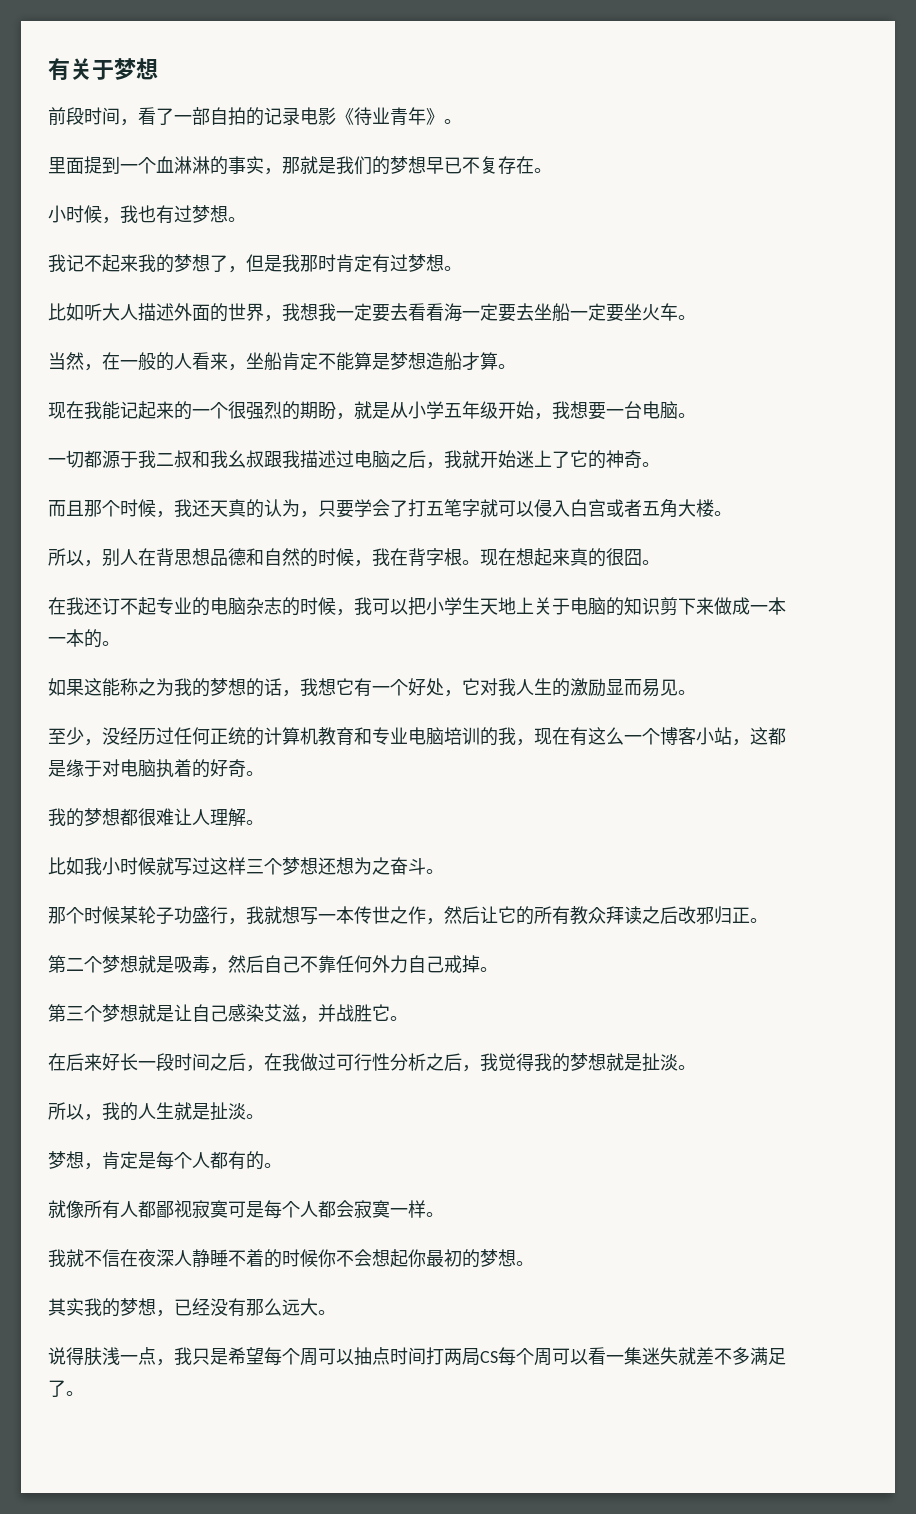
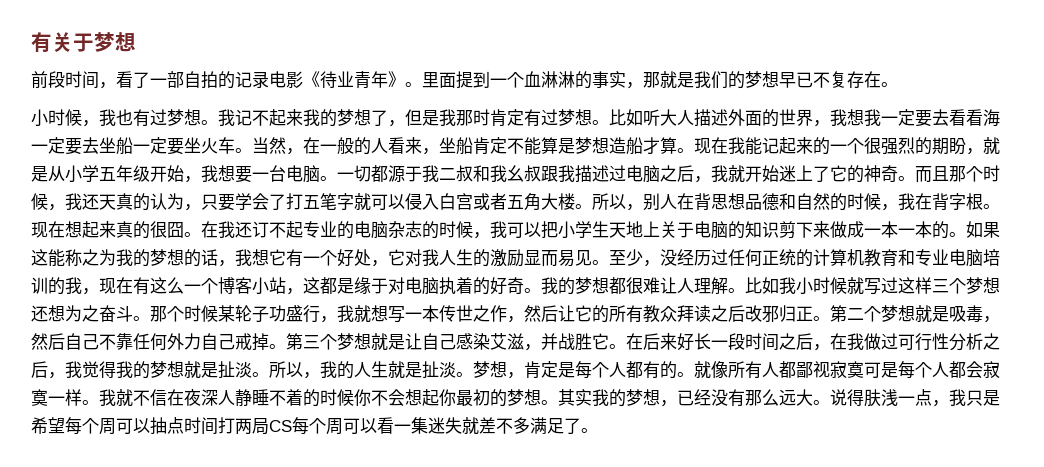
- 前段时间，看了一部自拍的记录电影《待业青年》。
- 里面提到一个血淋淋的事实，那就是我们的梦想早已不复存在。
+ 前段时间，看了一部自拍的记录电影《待业青年》。里面提到一个血淋淋的事实，那就是我们的梦想早已不复存在。
- 小时候，我也有过梦想。
- 我记不起来我的梦想了，但是我那时肯定有过梦想。
- 比如听大人描述外面的世界，我想我一定要去看看海一定要去坐船一定要坐火车。
- 当然，在一般的人看来，坐船肯定不能算是梦想造船才算。
- 现在我能记起来的一个很强烈的期盼，就是从小学五年级开始，我想要一台电脑。
- 一切都源于我二叔和我幺叔跟我描述过电脑之后，我就开始迷上了它的神奇。
- 而且那个时候，我还天真的认为，只要学会了打五笔字就可以侵入白宫或者五角大楼。
- 所以，别人在背思想品德和自然的时候，我在背字根。
+ 小时候，我也有过梦想。我记不起来我的梦想了，但是我那时肯定有过梦想。比如听大人描述外面的世界，我想我一定要去看看海一定要去坐船一定要坐火车。当然，在一般的人看来，坐船肯定不能算是梦想造船才算。现在我能记起来的一个很强烈的期盼，就是从小学五年级开始，我想要一台电脑。一切都源于我二叔和我幺叔跟我描述过电脑之后，我就开始迷上了它的神奇。而且那个时候，我还天真的认为，只要学会了打五笔字就可以侵入白宫或者五角大楼。所以，别人在背思想品德和自然的时候，我在背字根。
- 现在想起来真的很囧。
- 在我还订不起专业的电脑杂志的时候，我可以把小学生天地上关于电脑的知识剪下来做成一本一本的。
- 如果这能称之为我的梦想的话，我想它有一个好处，它对我人生的激励显而易见。
- 至少，没经历过任何正统的计算机教育和专业电脑培训的我，现在有这么一个博客小站，这都是缘于对电脑执着的好奇。
- 我的梦想都很难让人理解。
- 比如我小时候就写过这样三个梦想还想为之奋斗。
- 那个时候某轮子功盛行，我就想写一本传世之作，然后让它的所有教众拜读之后改邪归正。
- 第二个梦想就是吸毒，然后自己不靠任何外力自己戒掉。
- 第三个梦想就是让自己感染艾滋，并战胜它。
- 在后来好长一段时间之后，在我做过可行性分析之后，我觉得我的梦想就是扯淡。
- 所以，我的人生就是扯淡。
- 梦想，肯定是每个人都有的。
- 就像所有人都鄙视寂寞可是每个人都会寂寞一样。
- 我就不信在夜深人静睡不着的时候你不会想起你最初的梦想。
- 其实我的梦想，已经没有那么远大。
- 说得肤浅一点，我只是希望每个周可以抽点时间打两局CS每个周可以看一集迷失就差不多满足了。
+ 现在想起来真的很囧。在我还订不起专业的电脑杂志的时候，我可以把小学生天地上关于电脑的知识剪下来做成一本一本的。如果这能称之为我的梦想的话，我想它有一个好处，它对我人生的激励显而易见。至少，没经历过任何正统的计算机教育和专业电脑培训的我，现在有这么一个博客小站，这都是缘于对电脑执着的好奇。我的梦想都很难让人理解。比如我小时候就写过这样三个梦想还想为之奋斗。那个时候某轮子功盛行，我就想写一本传世之作，然后让它的所有教众拜读之后改邪归正。第二个梦想就是吸毒，然后自己不靠任何外力自己戒掉。第三个梦想就是让自己感染艾滋，并战胜它。在后来好长一段时间之后，在我做过可行性分析之后，我觉得我的梦想就是扯淡。所以，我的人生就是扯淡。梦想，肯定是每个人都有的。就像所有人都鄙视寂寞可是每个人都会寂寞一样。我就不信在夜深人静睡不着的时候你不会想起你最初的梦想。其实我的梦想，已经没有那么远大。说得肤浅一点，我只是希望每个周可以抽点时间打两局CS每个周可以看一集迷失就差不多满足了。

